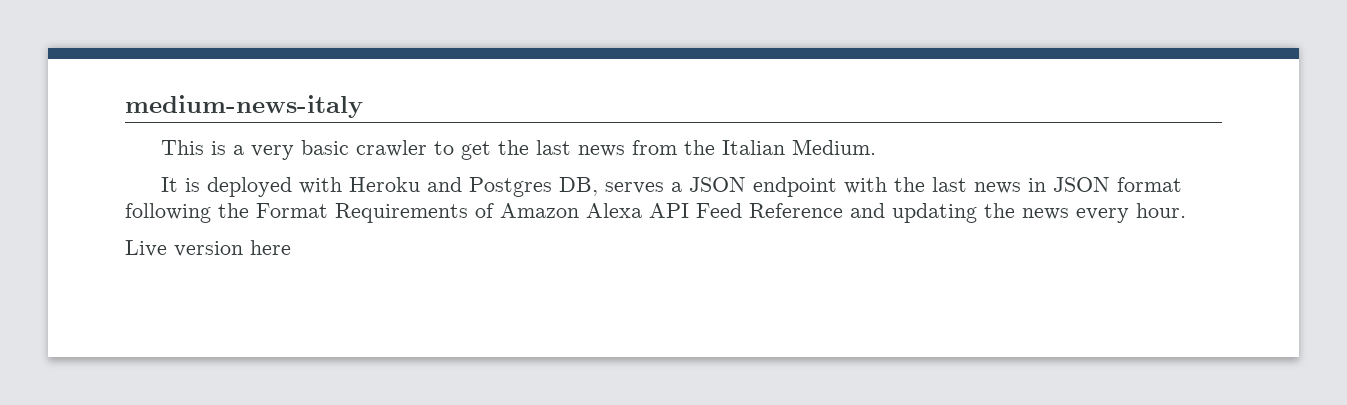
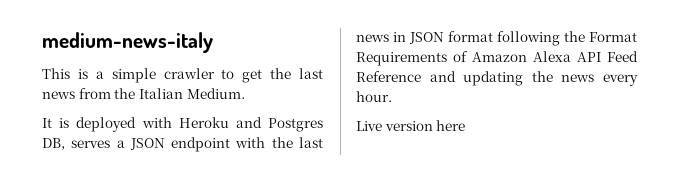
- This is a very basic crawler to get the last news from the Italian Medium.
+ This is a simple crawler to get the last news from the Italian Medium.

